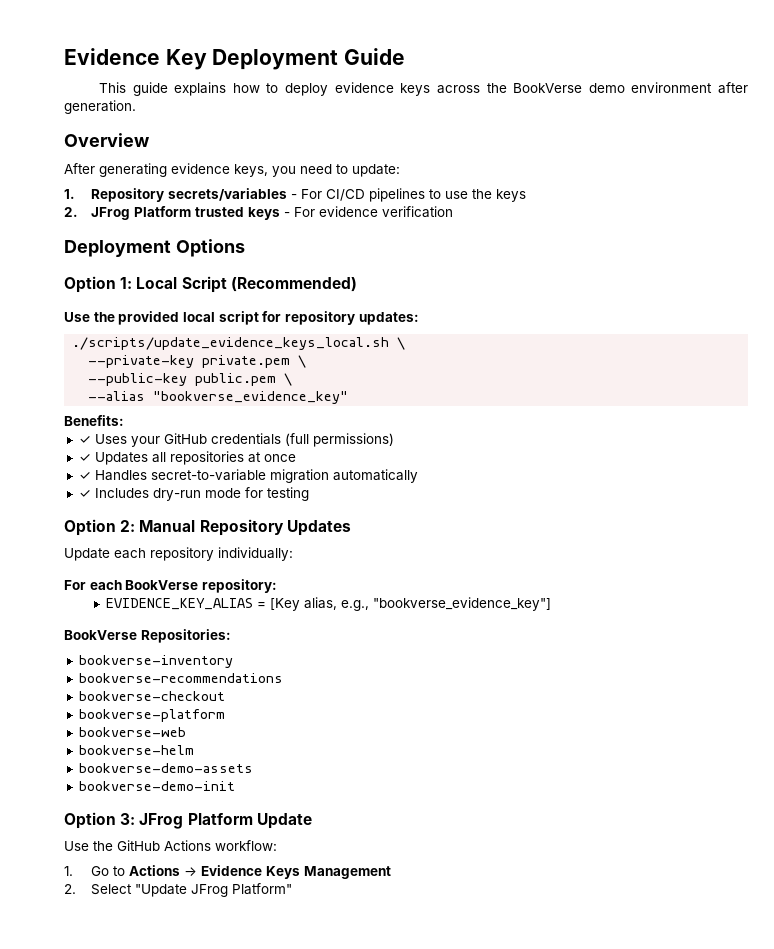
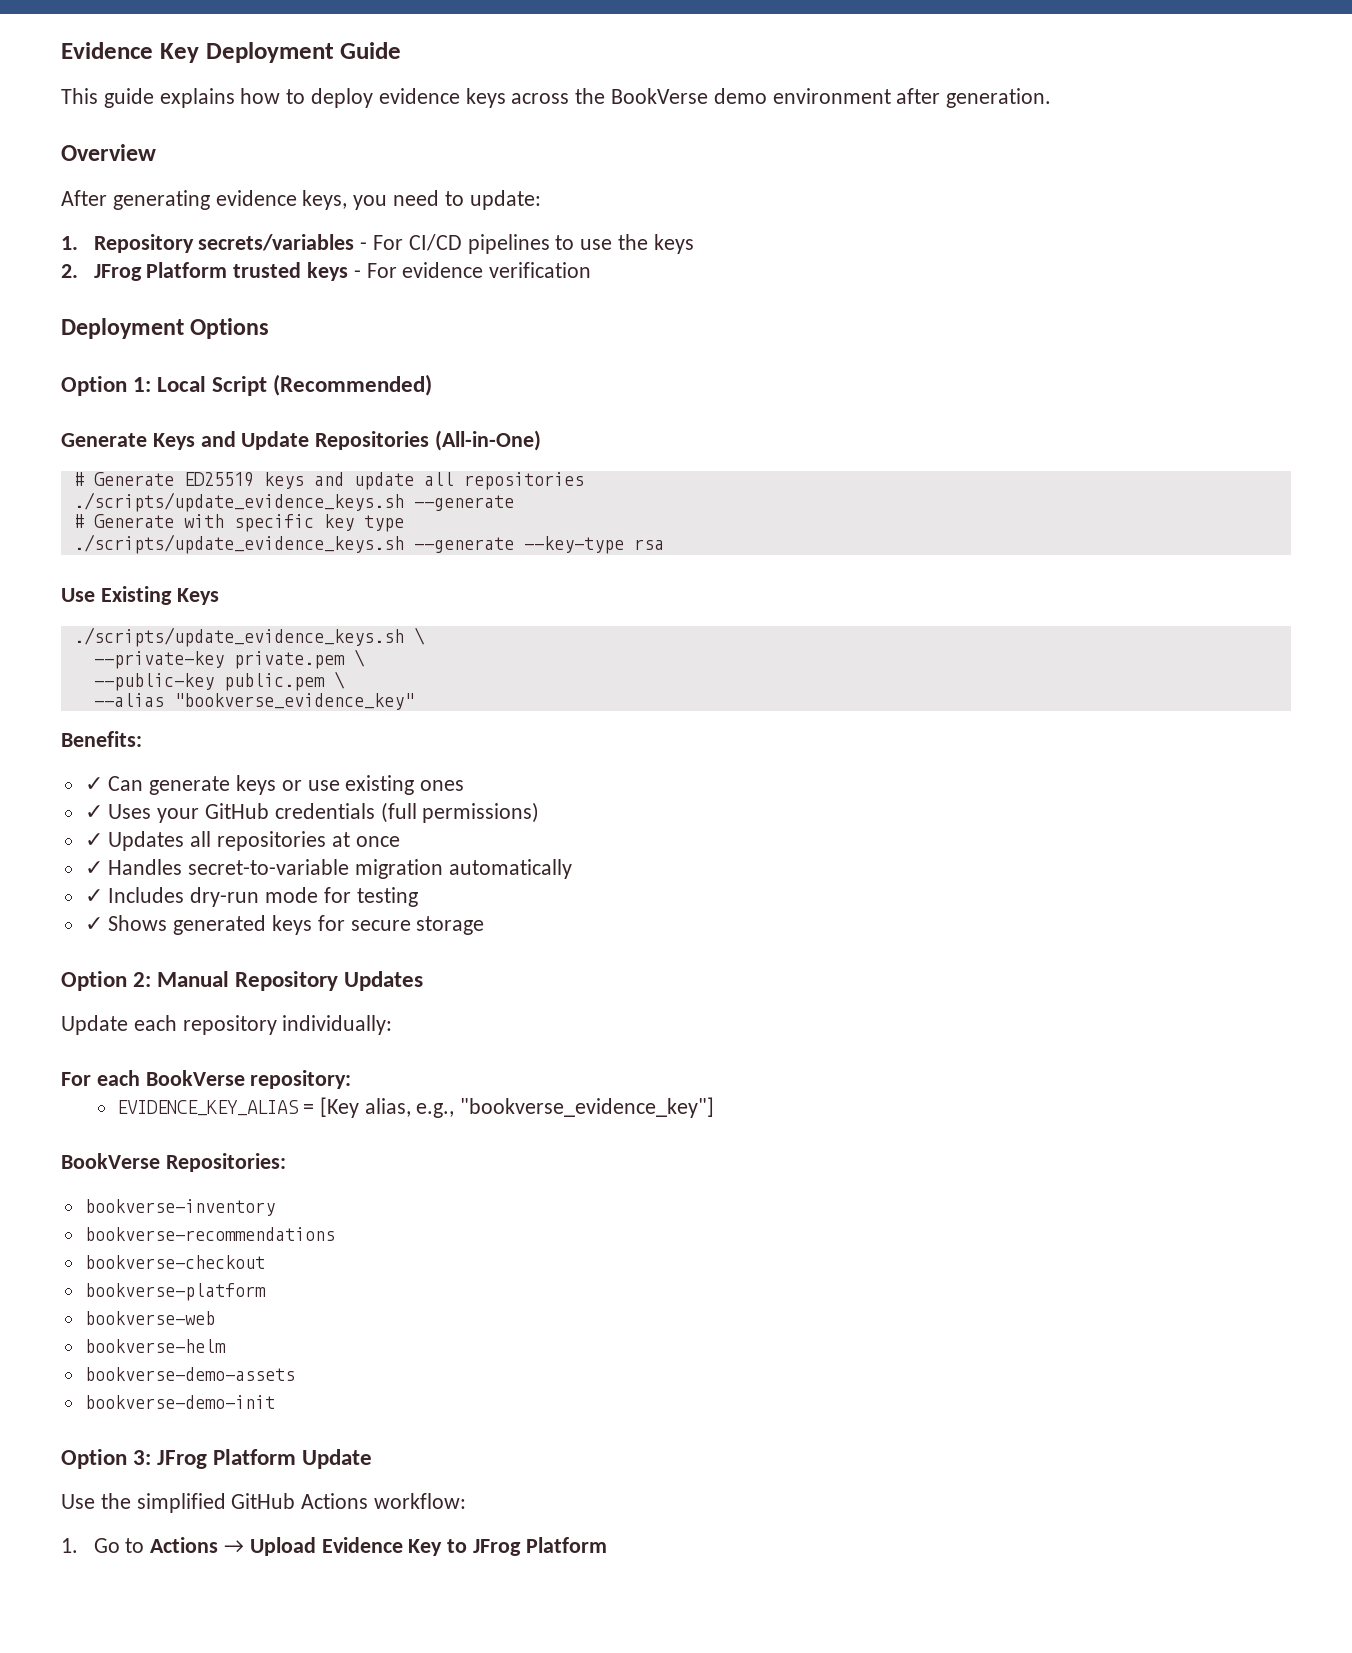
- Use the provided local script for repository updates:
- ./scripts/update_evidence_keys_local.sh \
+ Generate Keys and Update Repositories (All-in-One)
+ # Generate ED25519 keys and update all repositories
+ ./scripts/update_evidence_keys.sh --generate
+ # Generate with specific key type
+ ./scripts/update_evidence_keys.sh --generate --key-type rsa
+ Use Existing Keys
+ ./scripts/update_evidence_keys.sh \
+ ✓ Can generate keys or use existing ones
+ ✓ Shows generated keys for secure storage
- Use the GitHub Actions workflow:
+ Use the simplified GitHub Actions workflow:
- 1. Go to Actions → Evidence Keys Management
- 2. Select "Update JFrog Platform"
+ 1. Go to Actions → Upload Evidence Key to JFrog Platform

